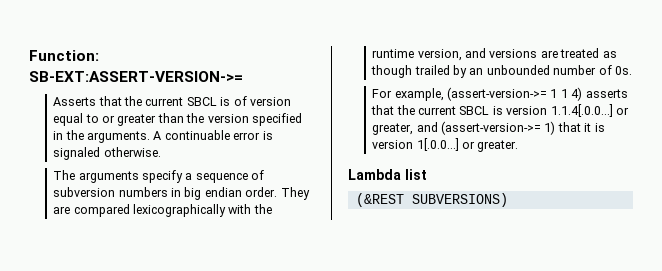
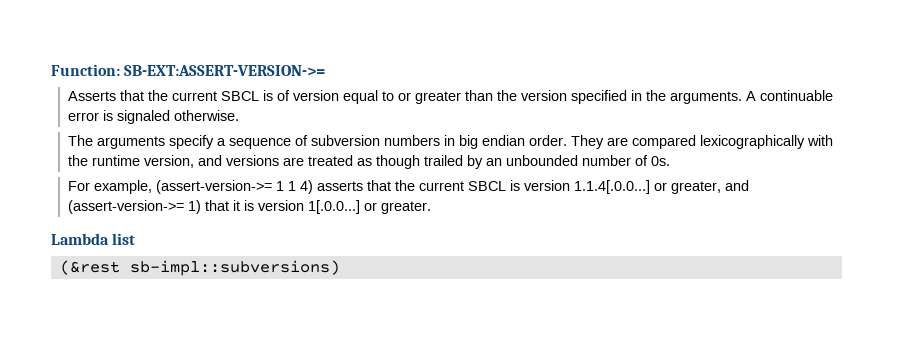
- (&REST SUBVERSIONS)
+ (&rest sb-impl::subversions)

